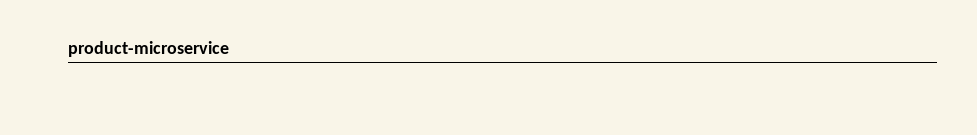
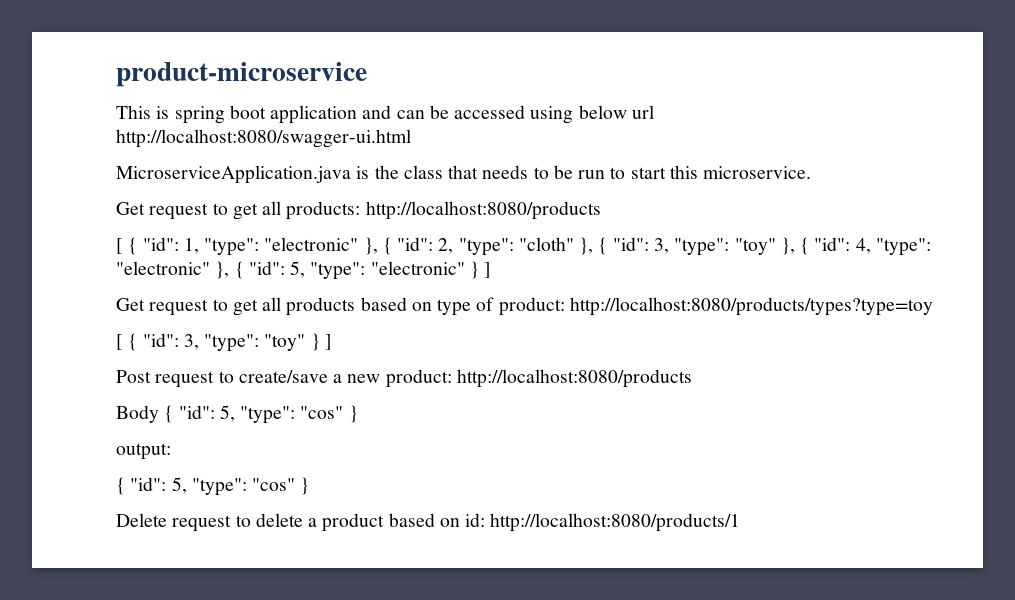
+ This is spring boot application and can be accessed using below url http://localhost:8080/swagger-ui.html
+ MicroserviceApplication.java is the class that needs to be run to start this microservice.
+ Get request to get all products: http://localhost:8080/products
+ [ { "id": 1, "type": "electronic" }, { "id": 2, "type": "cloth" }, { "id": 3, "type": "toy" }, { "id": 4, "type": "electronic" }, { "id": 5, "type": "electronic" } ]
+ Get request to get all products based on type of product: http://localhost:8080/products/types?type=toy
+ [ { "id": 3, "type": "toy" } ]
+ Post request to create/save a new product: http://localhost:8080/products
+ Body { "id": 5, "type": "cos" }
+ output:
+ { "id": 5, "type": "cos" }
+ Delete request to delete a product based on id: http://localhost:8080/products/1

